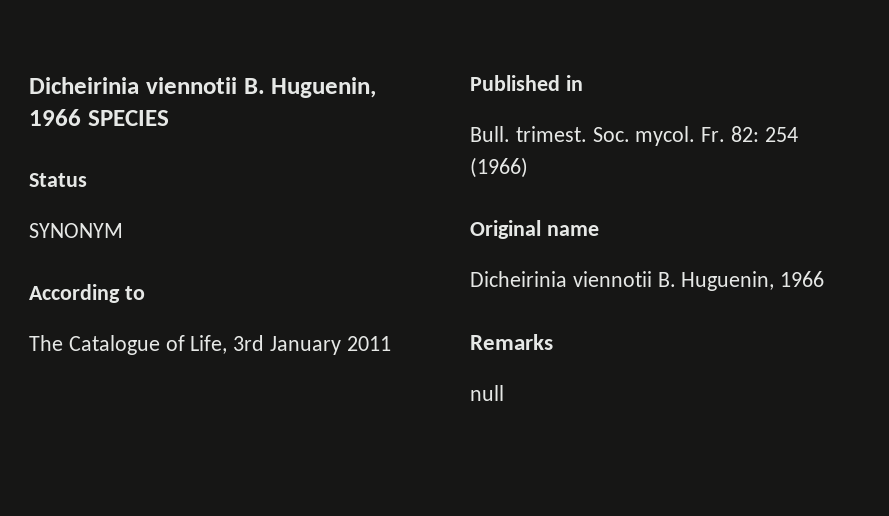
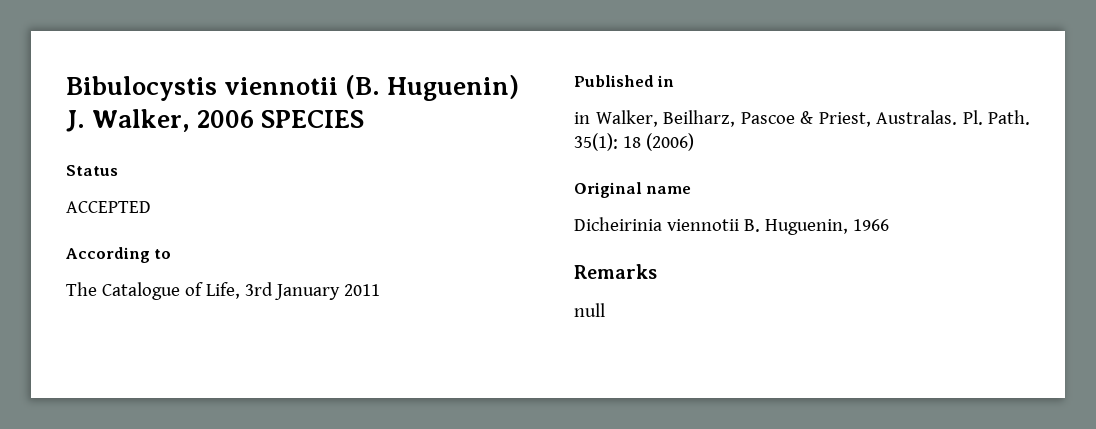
- Dicheirinia viennotii B. Huguenin, 1966 SPECIES
+ Bibulocystis viennotii (B. Huguenin) J. Walker, 2006 SPECIES
- SYNONYM
+ ACCEPTED
- Bull. trimest. Soc. mycol. Fr. 82: 254 (1966)
+ in Walker, Beilharz, Pascoe & Priest, Australas. Pl. Path. 35(1): 18 (2006)

